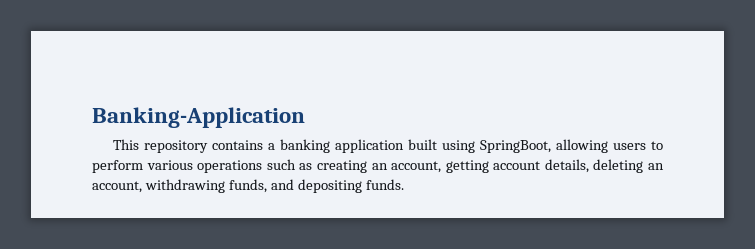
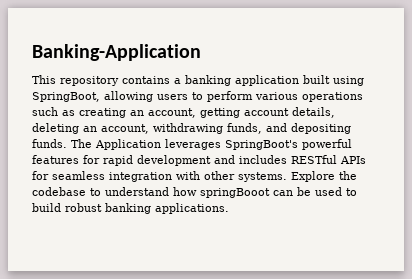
+ The Application leverages SpringBoot's powerful features for rapid development and includes RESTful APIs for seamless integration with other systems. Explore the codebase to understand how springBooot can be used to build robust banking applications.

